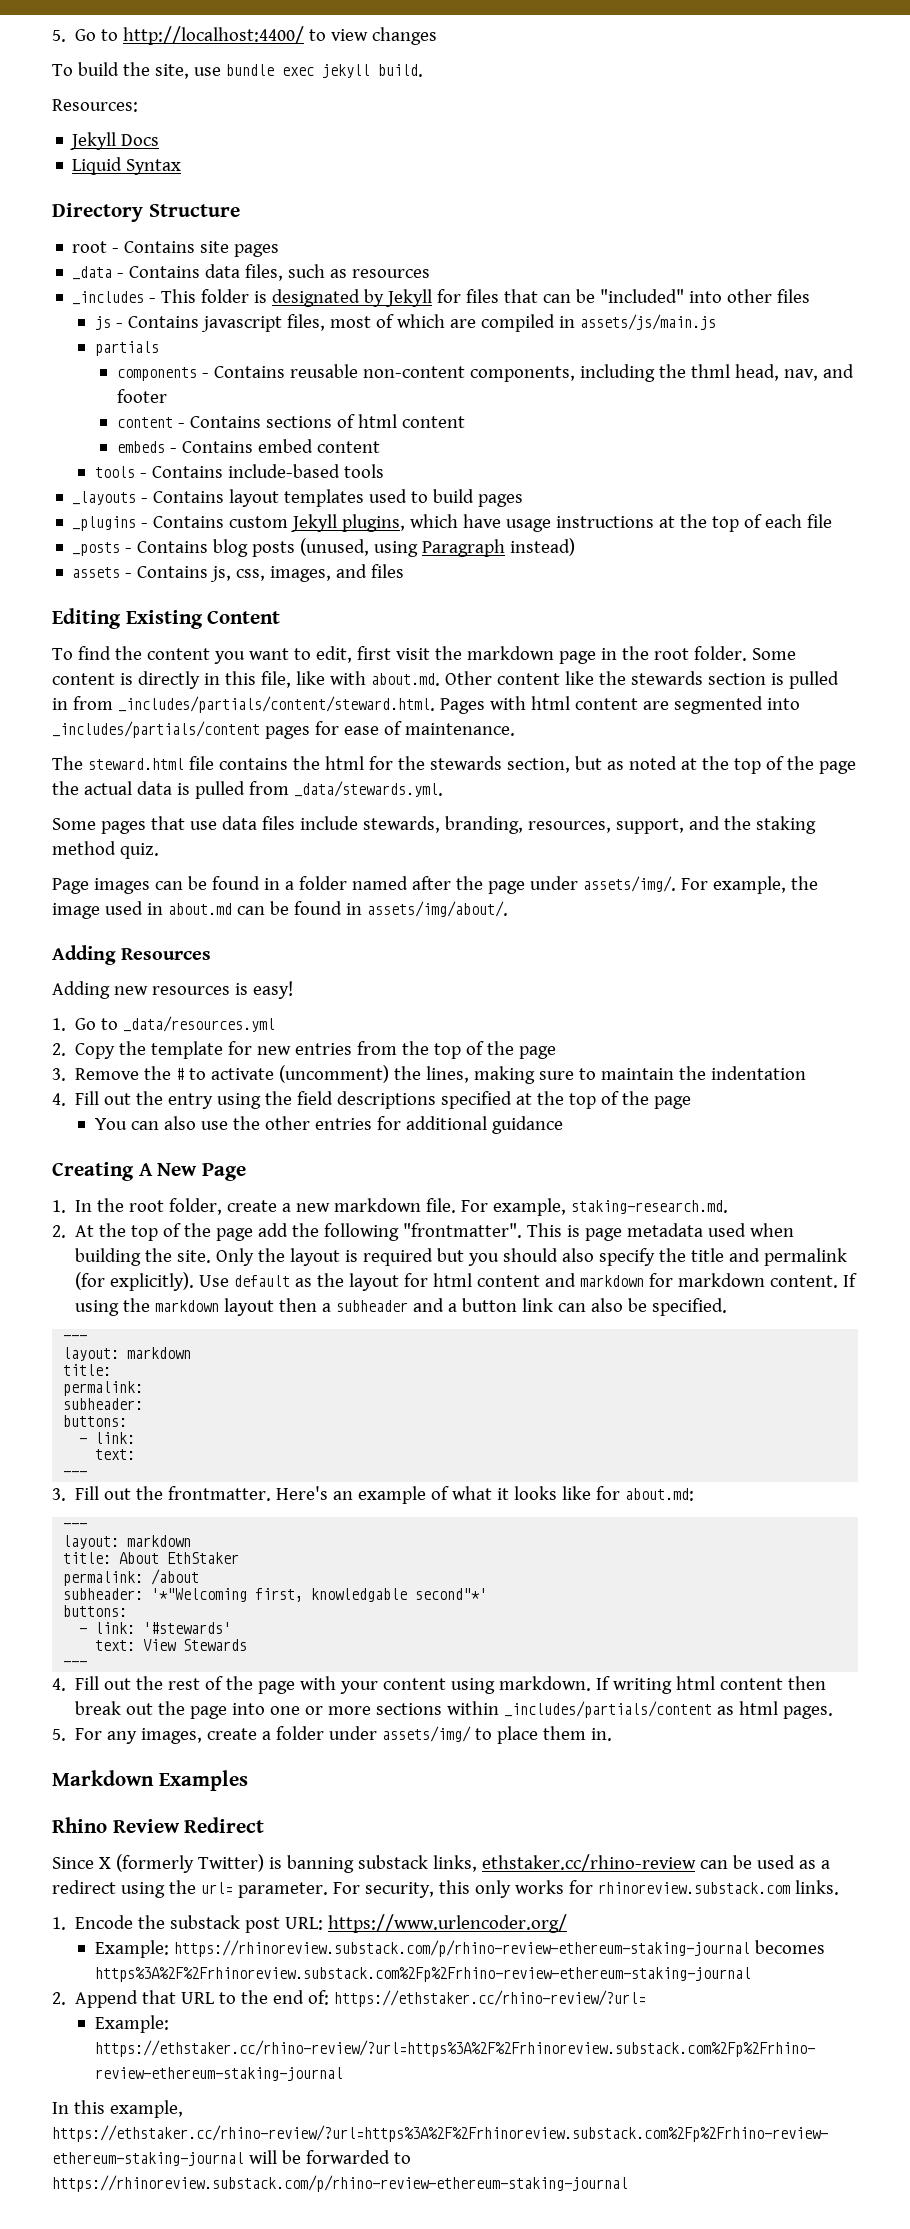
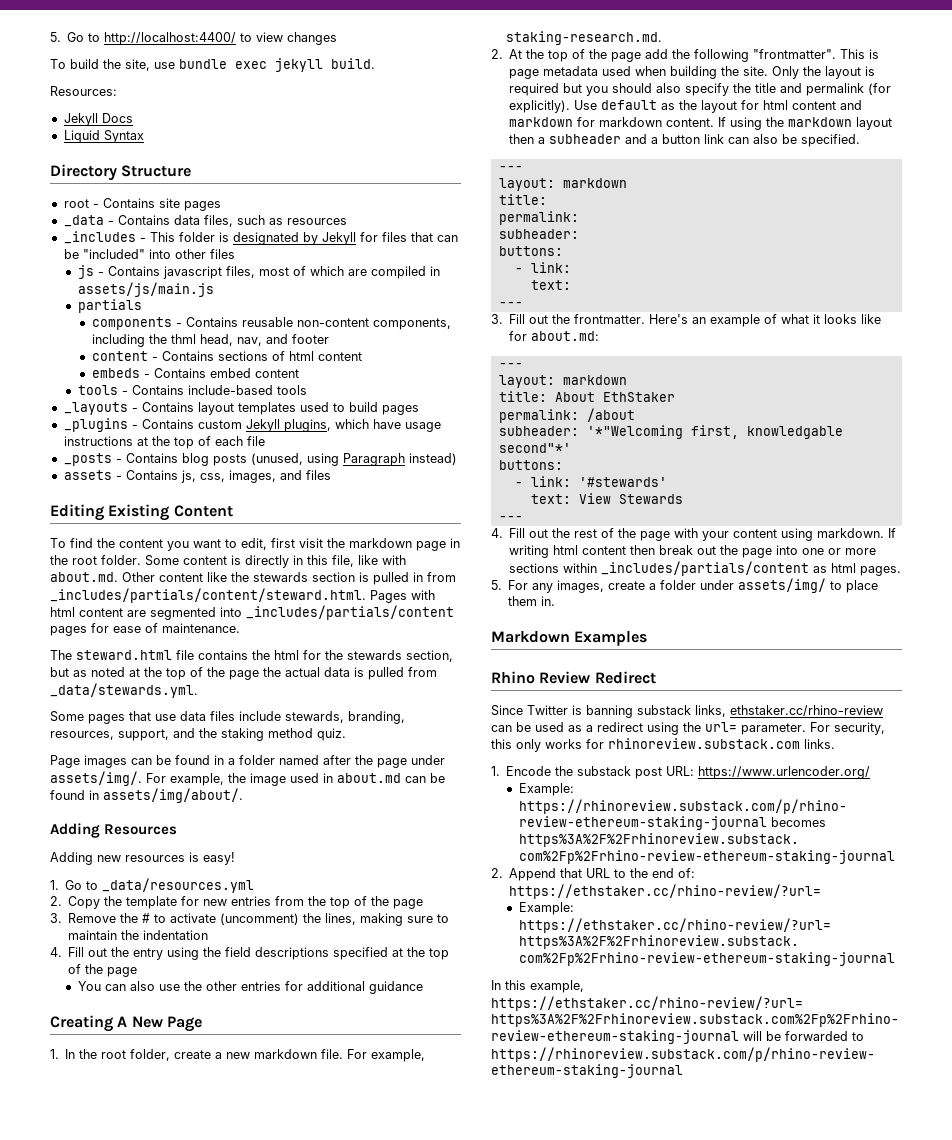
- Since X (formerly Twitter) is banning substack links, ethstaker.cc/rhino-review can be used as a redirect using the url= parameter.
+ Since Twitter is banning substack links, ethstaker.cc/rhino-review can be used as a redirect using the url= parameter.

